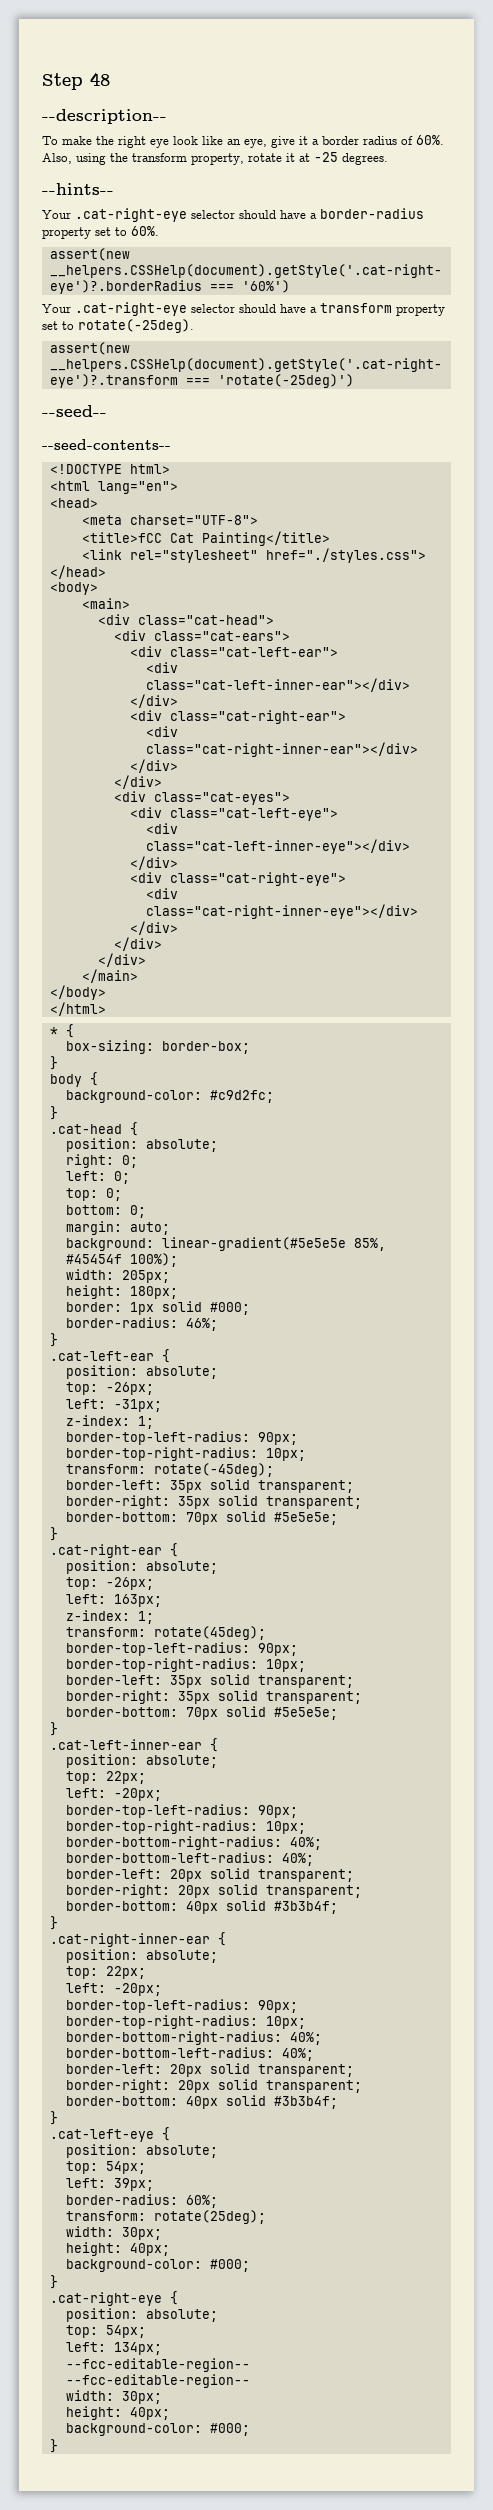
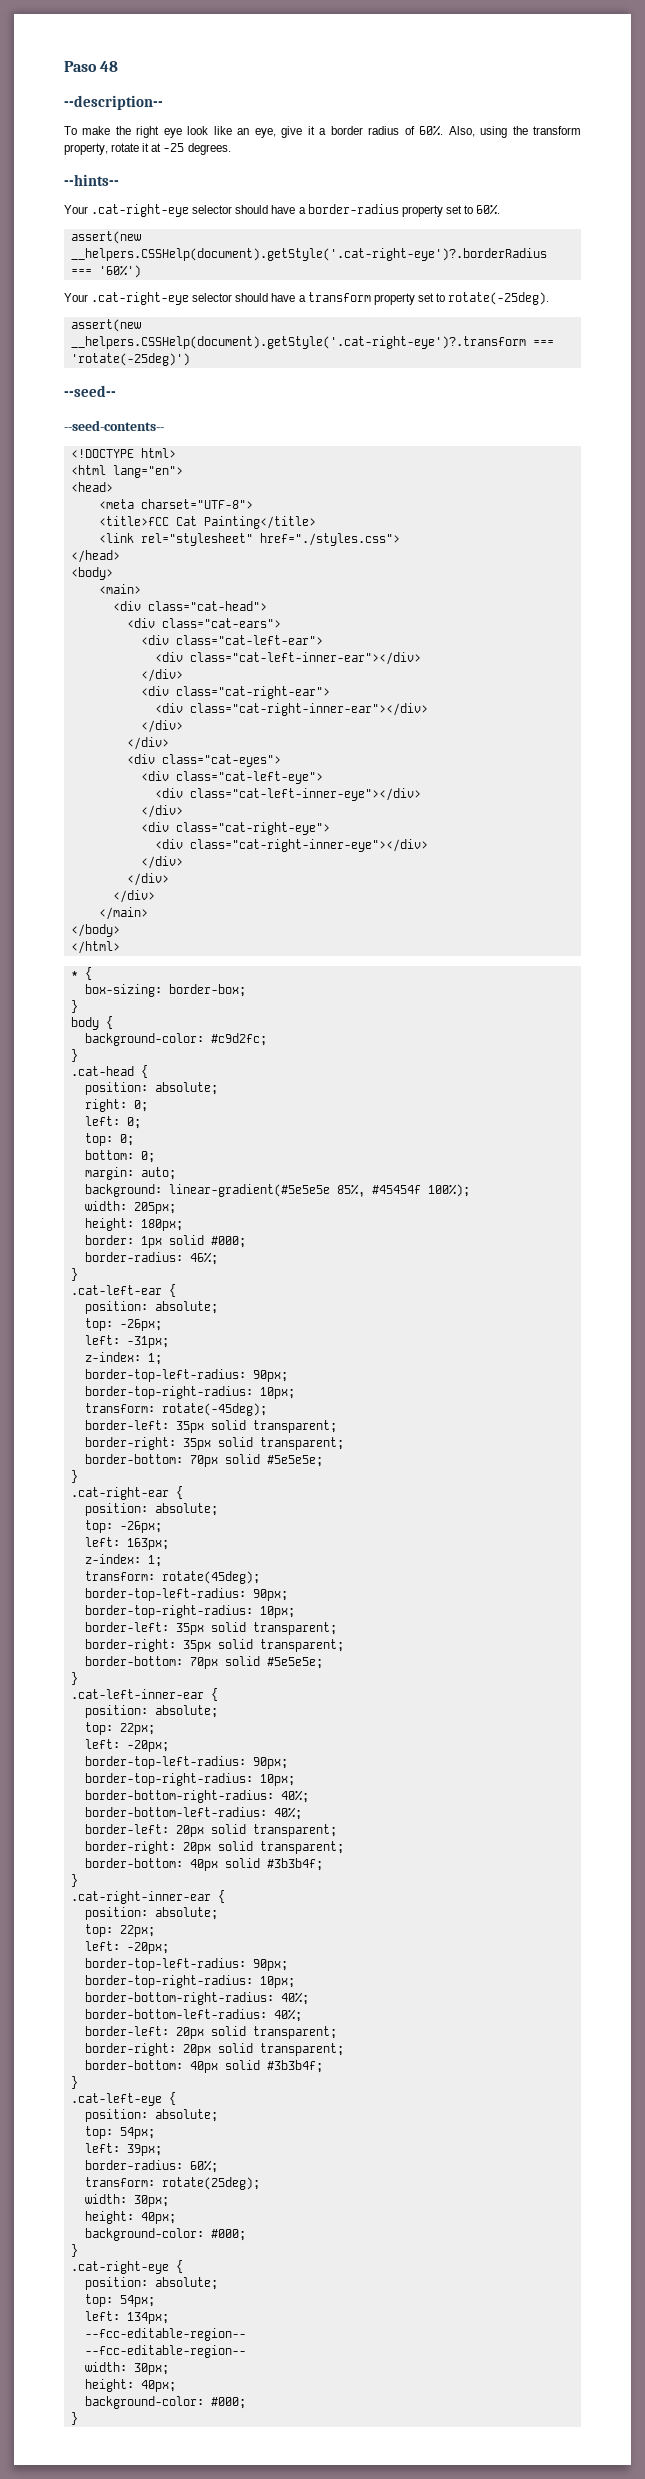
- Step 48
+ Paso 48

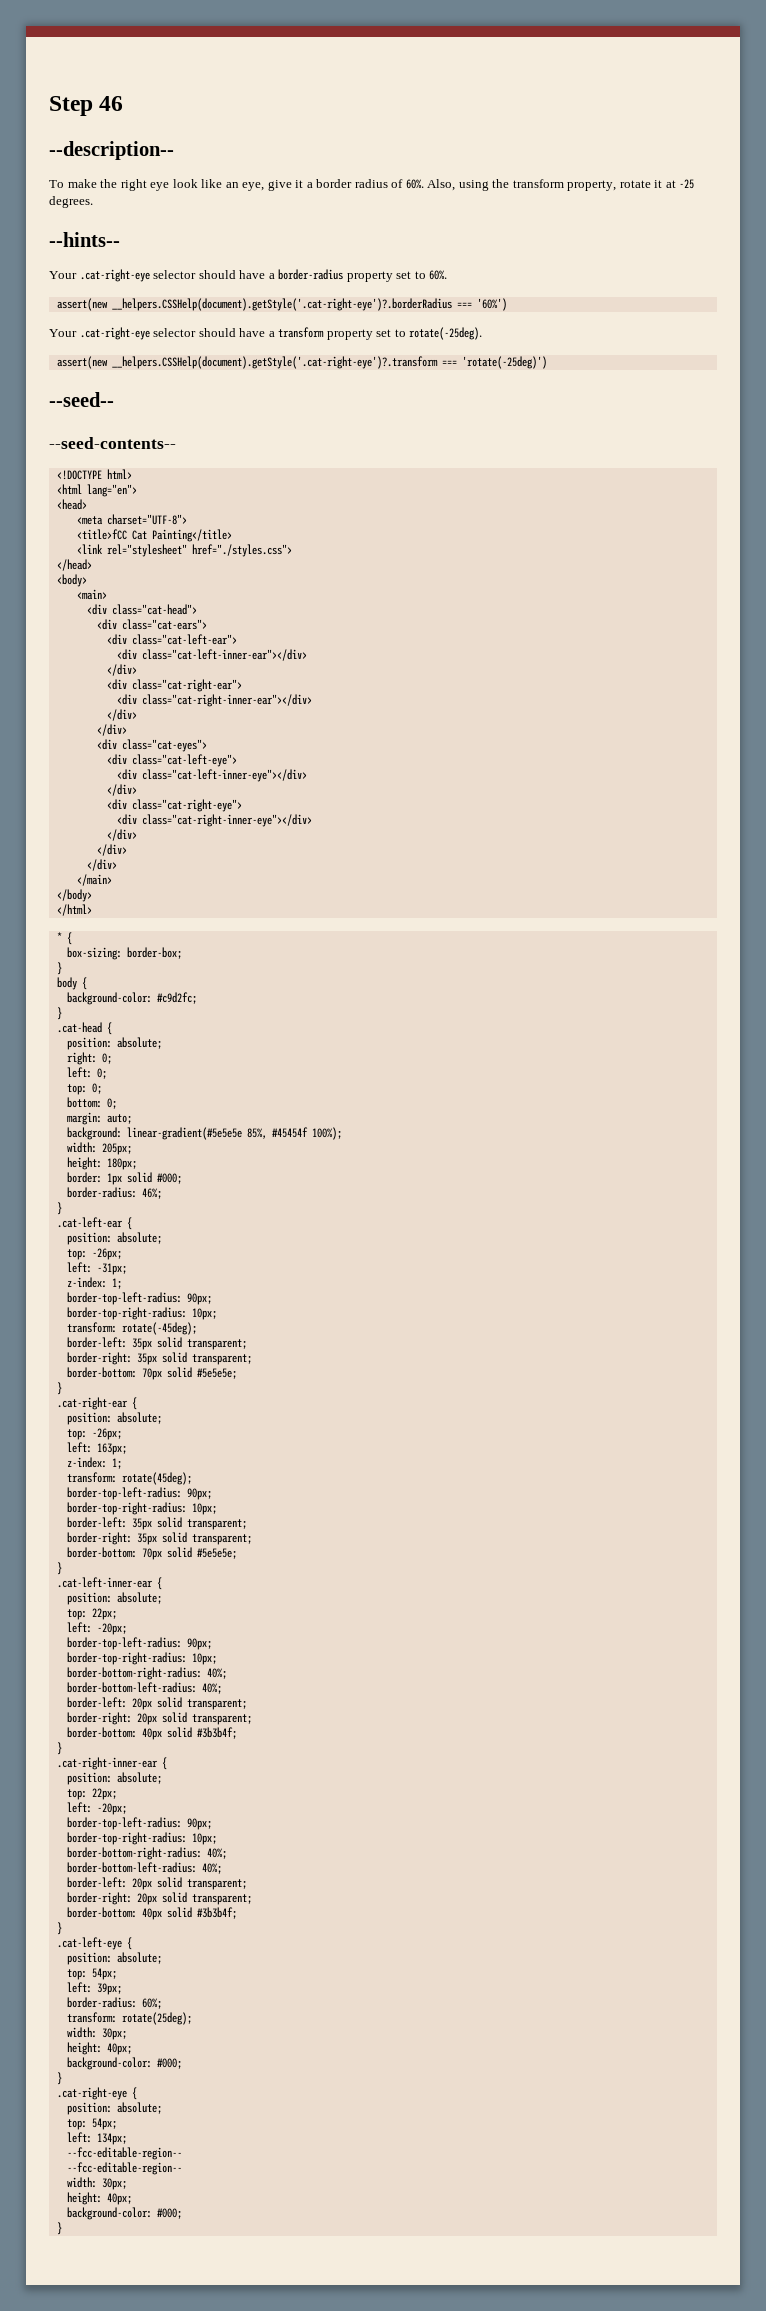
- Paso 48
+ Step 46

